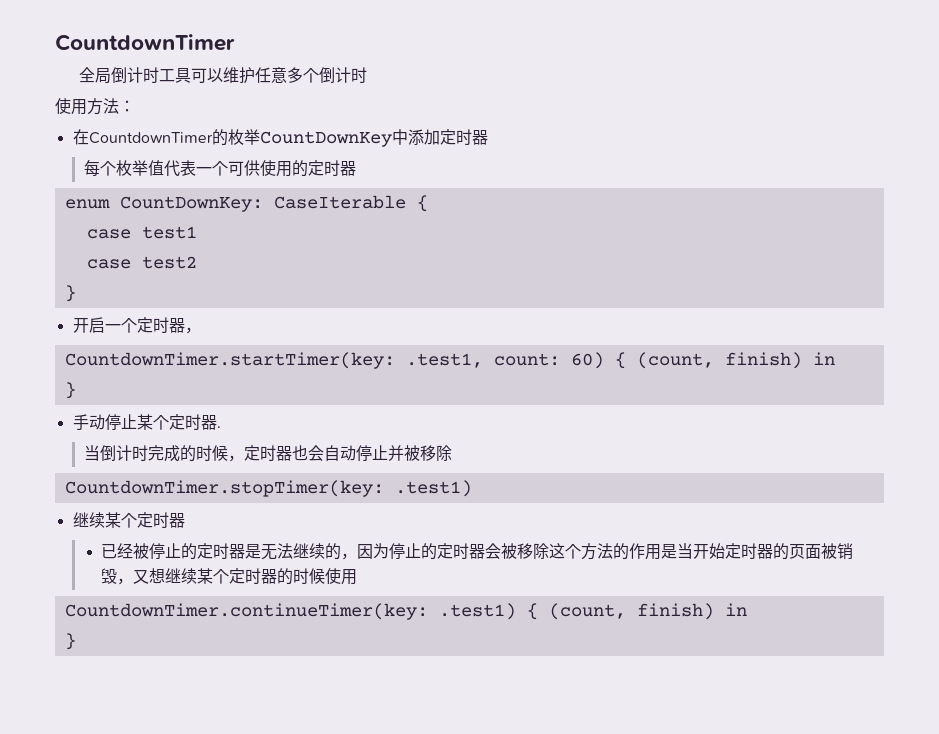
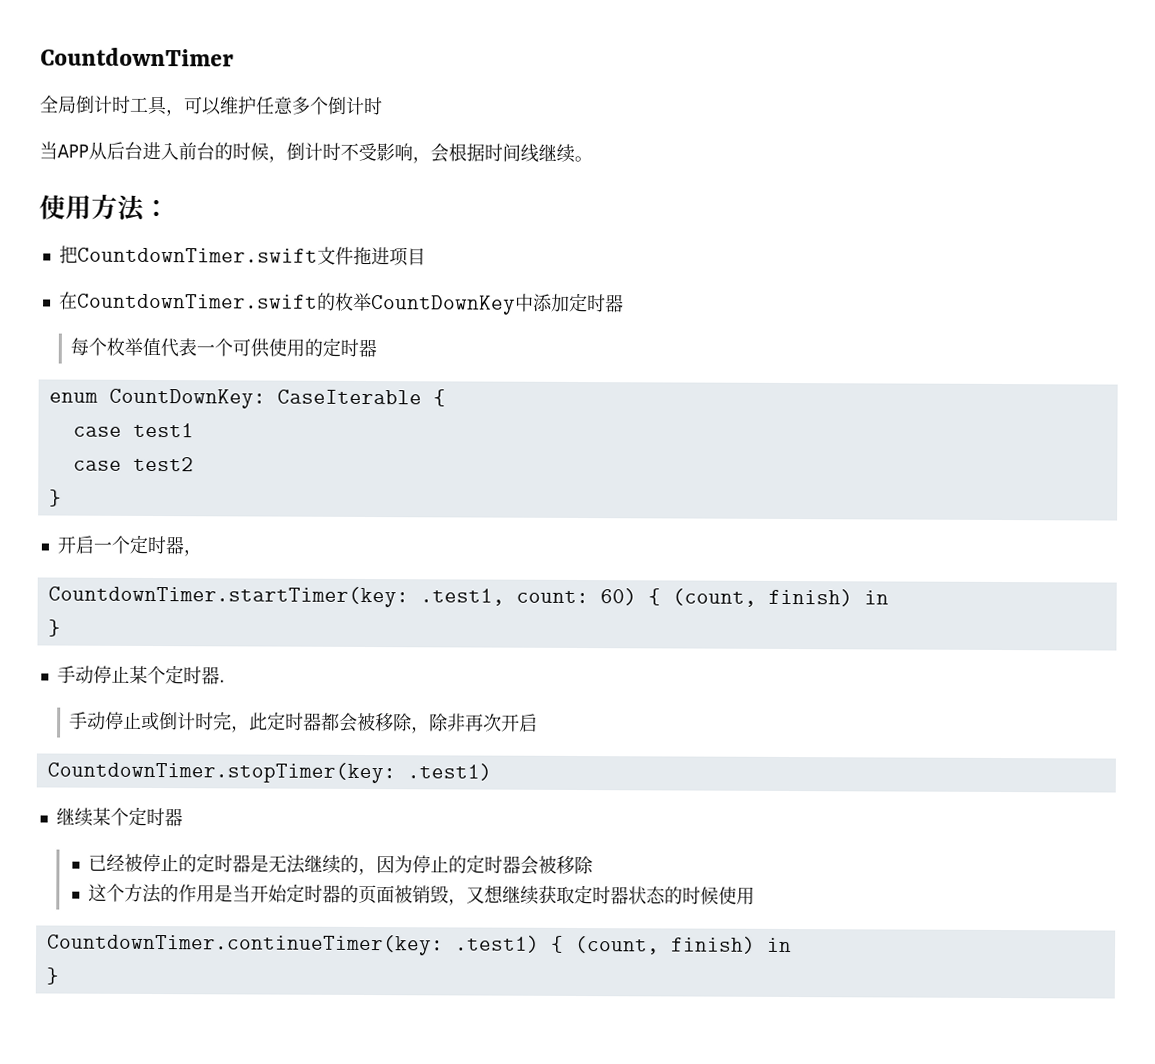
- 全局倒计时工具可以维护任意多个倒计时
+ 全局倒计时工具，可以维护任意多个倒计时
+ 当APP从后台进入前台的时候，倒计时不受影响，会根据时间线继续。
  使用方法：
+ 把CountdownTimer.swift文件拖进项目
- 在CountdownTimer的枚举CountDownKey中添加定时器
+ 在CountdownTimer.swift的枚举CountDownKey中添加定时器
- 当倒计时完成的时候，定时器也会自动停止并被移除
+ 手动停止或倒计时完，此定时器都会被移除，除非再次开启
- 已经被停止的定时器是无法继续的，因为停止的定时器会被移除这个方法的作用是当开始定时器的页面被销毁，又想继续某个定时器的时候使用
+ 已经被停止的定时器是无法继续的，因为停止的定时器会被移除
+ 这个方法的作用是当开始定时器的页面被销毁，又想继续获取定时器状态的时候使用

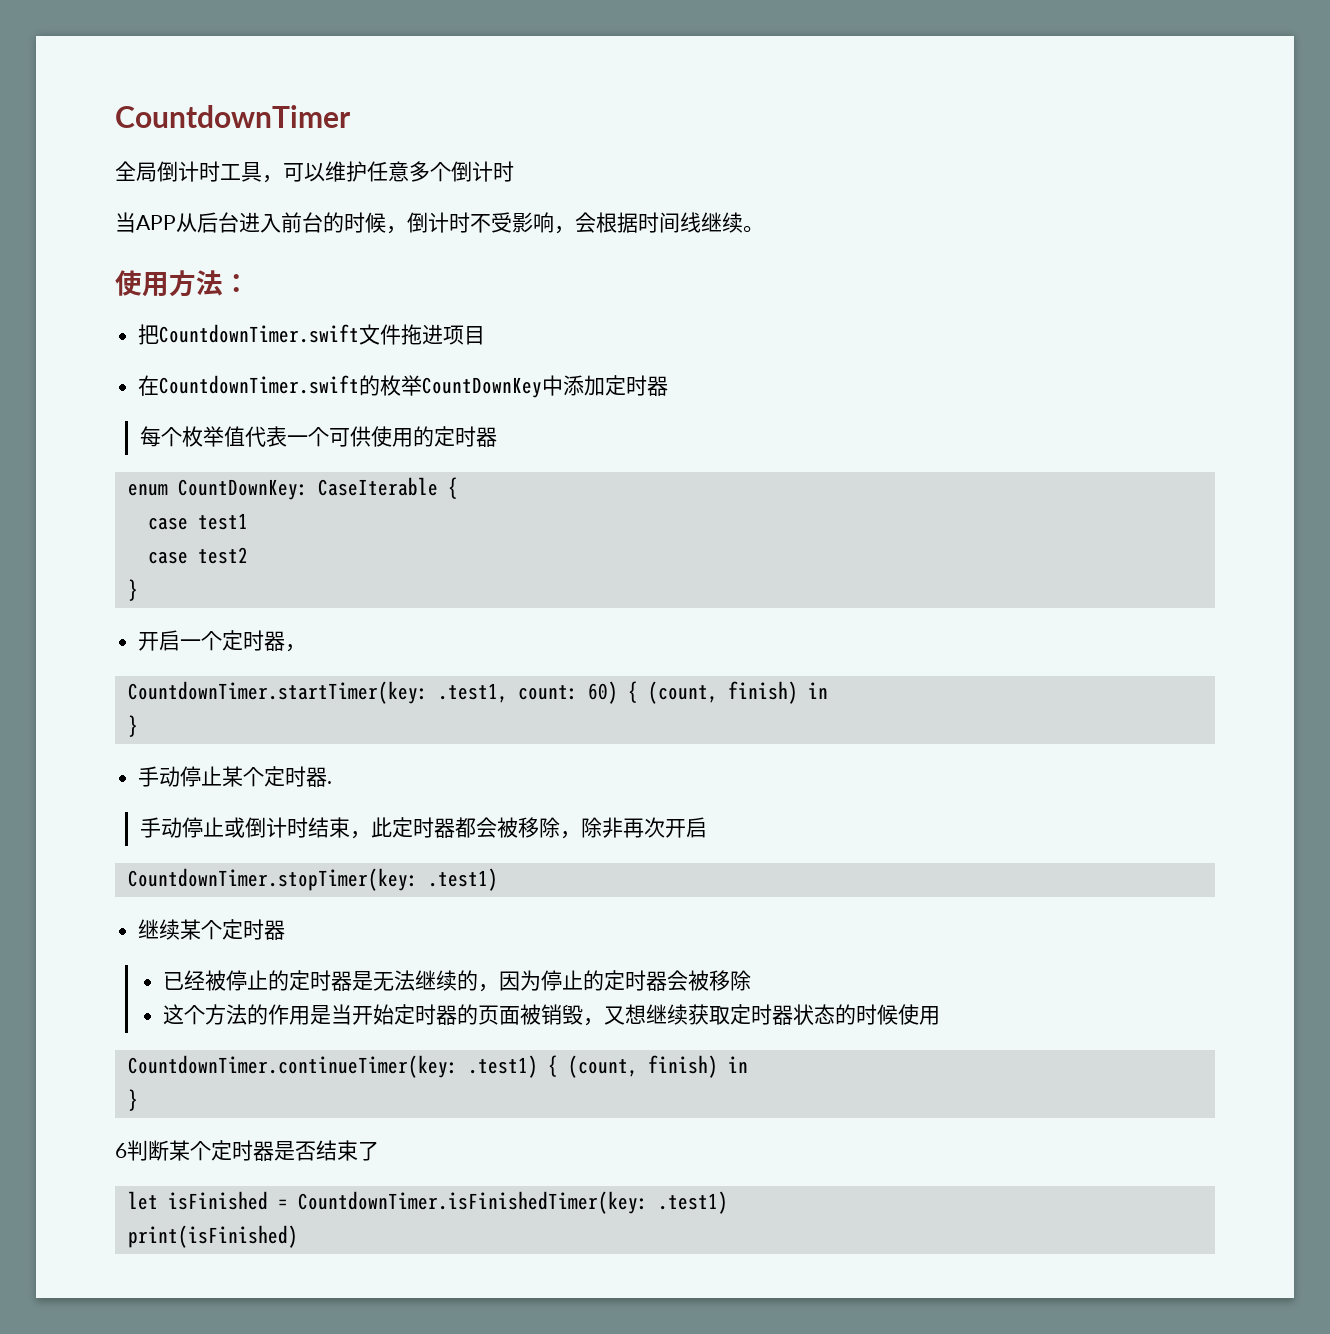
- 手动停止或倒计时完，此定时器都会被移除，除非再次开启
+ 手动停止或倒计时结束，此定时器都会被移除，除非再次开启
+ 6判断某个定时器是否结束了
+ let isFinished = CountdownTimer.isFinishedTimer(key: .test1)
+ print(isFinished)

